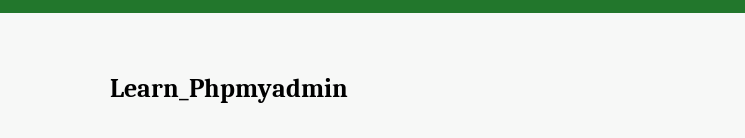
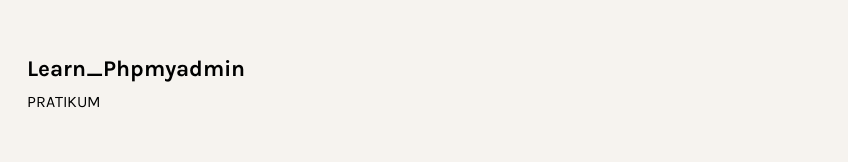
+ PRATIKUM

